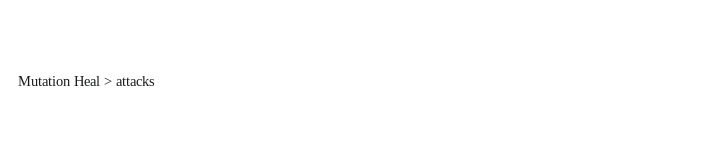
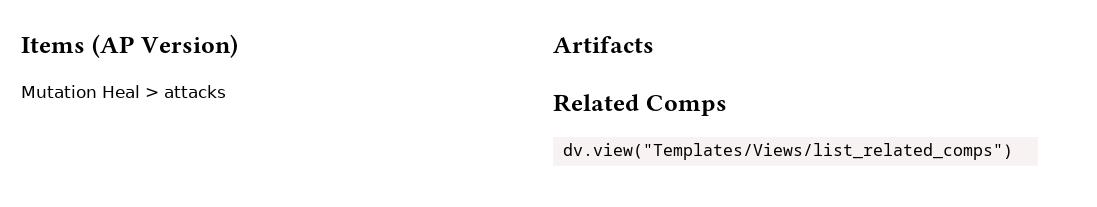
+ Items (AP Version)
+ Artifacts
+ Related Comps
+ dv.view("Templates/Views/list_related_comps")

